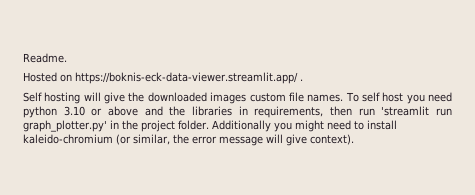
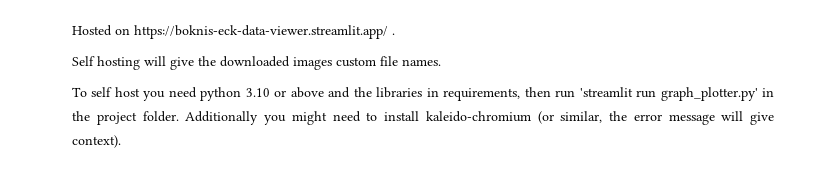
- Readme.
- Self hosting will give the downloaded images custom file names. To self host you need python 3.10 or above and the libraries in requirements, then run 'streamlit run graph_plotter.py' in the project folder.
+ Self hosting will give the downloaded images custom file names.
+ To self host you need python 3.10 or above and the libraries in requirements, then run 'streamlit run graph_plotter.py' in the project folder.

